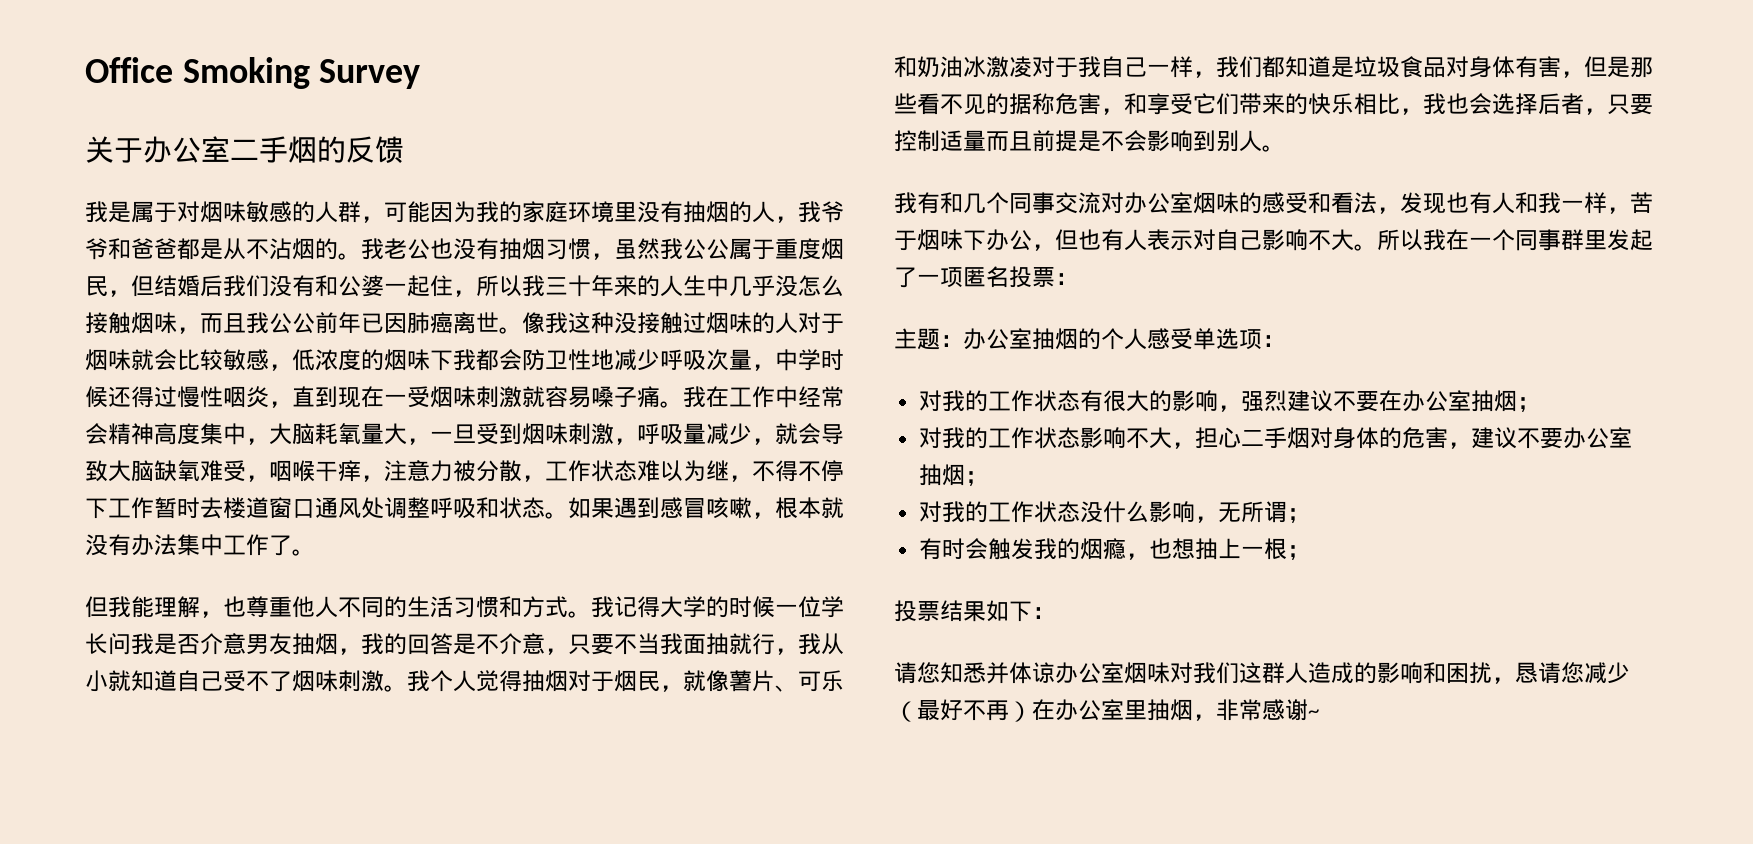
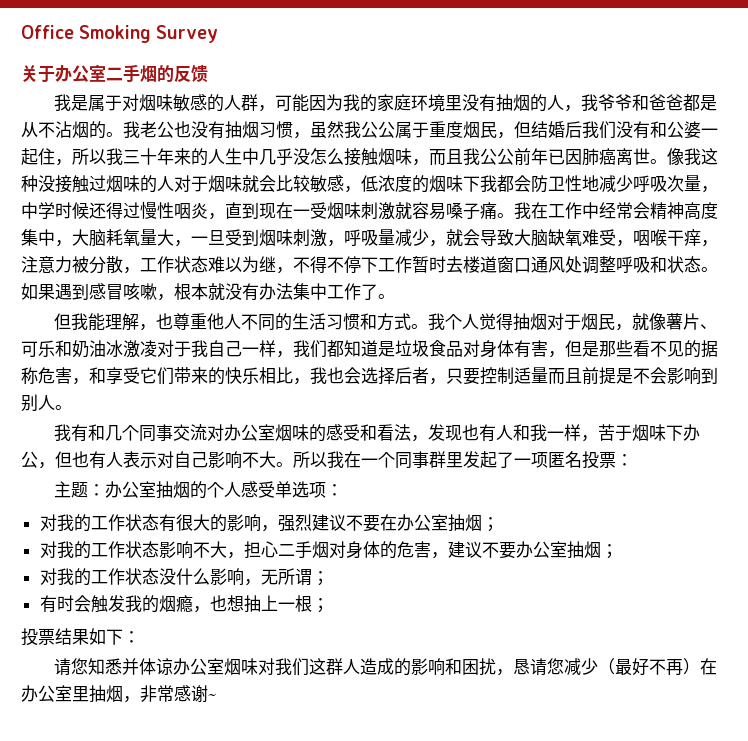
- 我记得大学的时候一位学长问我是否介意男友抽烟，我的回答是不介意，只要不当我面抽就行，我从小就知道自己受不了烟味刺激。我个人觉得抽烟对于烟民，就像薯片、可乐和奶油冰激凌对于我自己一样，我们都知道是垃圾食品对身体有害，但是那些看不见的据称危害，和享受它们带来的快乐相比，我也会选择后者，只要控制适量而且前提是不会影响到别人。
+ 我个人觉得抽烟对于烟民，就像薯片、可乐和奶油冰激凌对于我自己一样，我们都知道是垃圾食品对身体有害，但是那些看不见的据称危害，和享受它们带来的快乐相比，我也会选择后者，只要控制适量而且前提是不会影响到别人。

